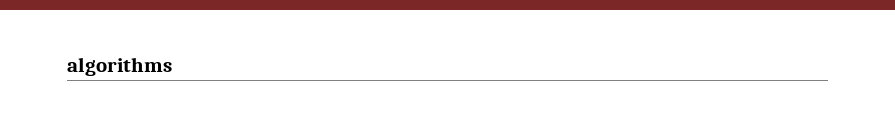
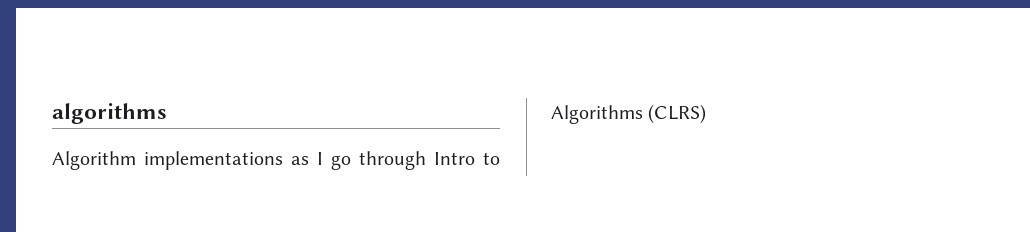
+ Algorithm implementations as I go through Intro to Algorithms (CLRS)

